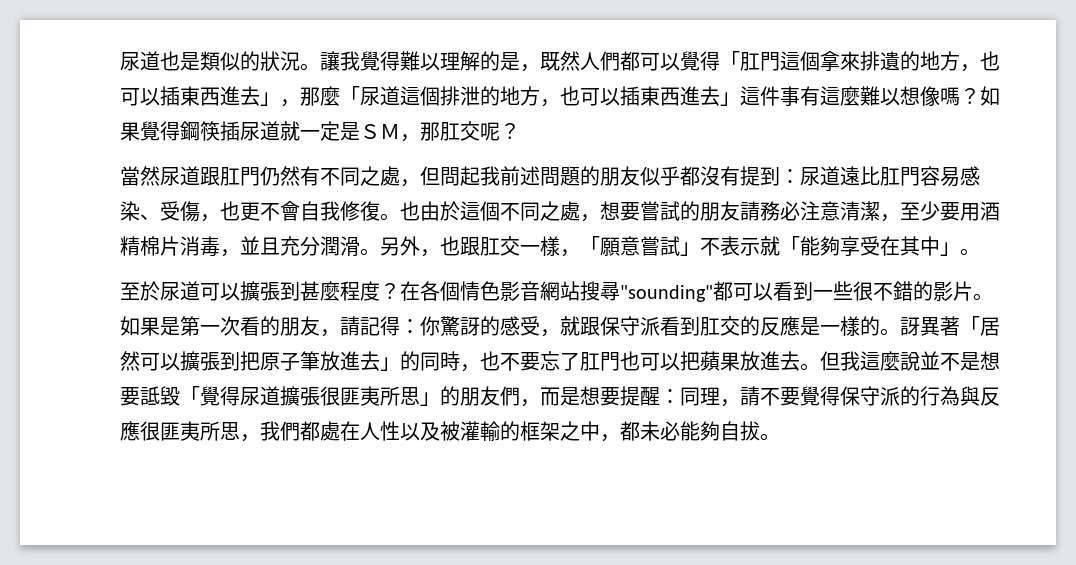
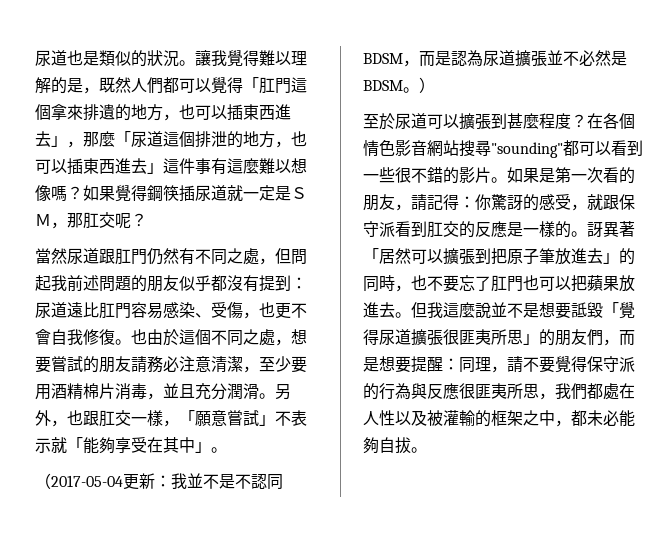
+ （2017-05-04更新：我並不是不認同BDSM，而是認為尿道擴張並不必然是BDSM。）

